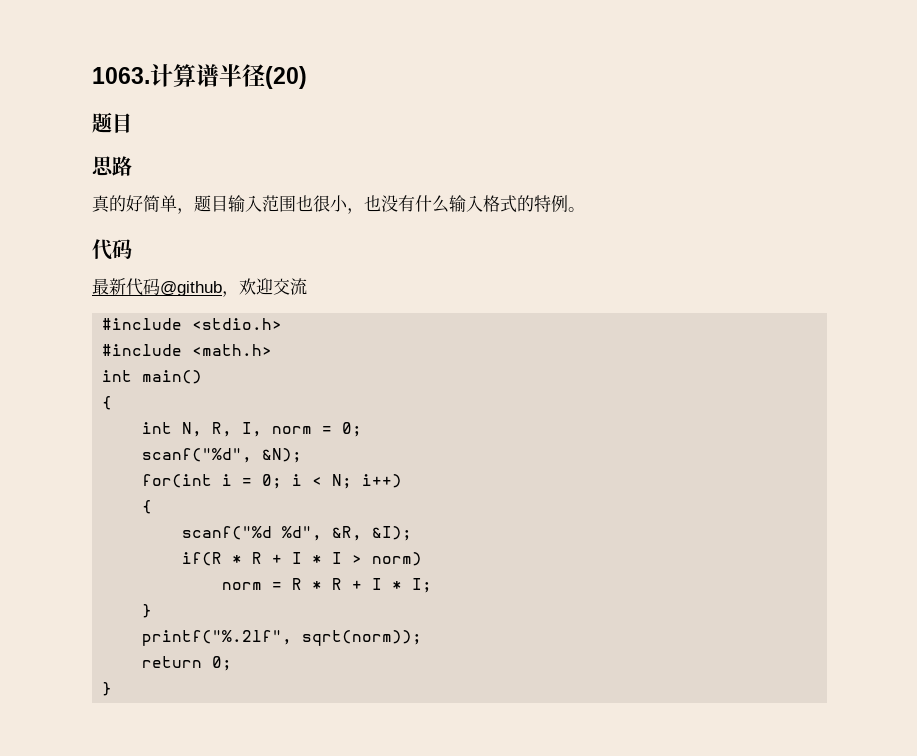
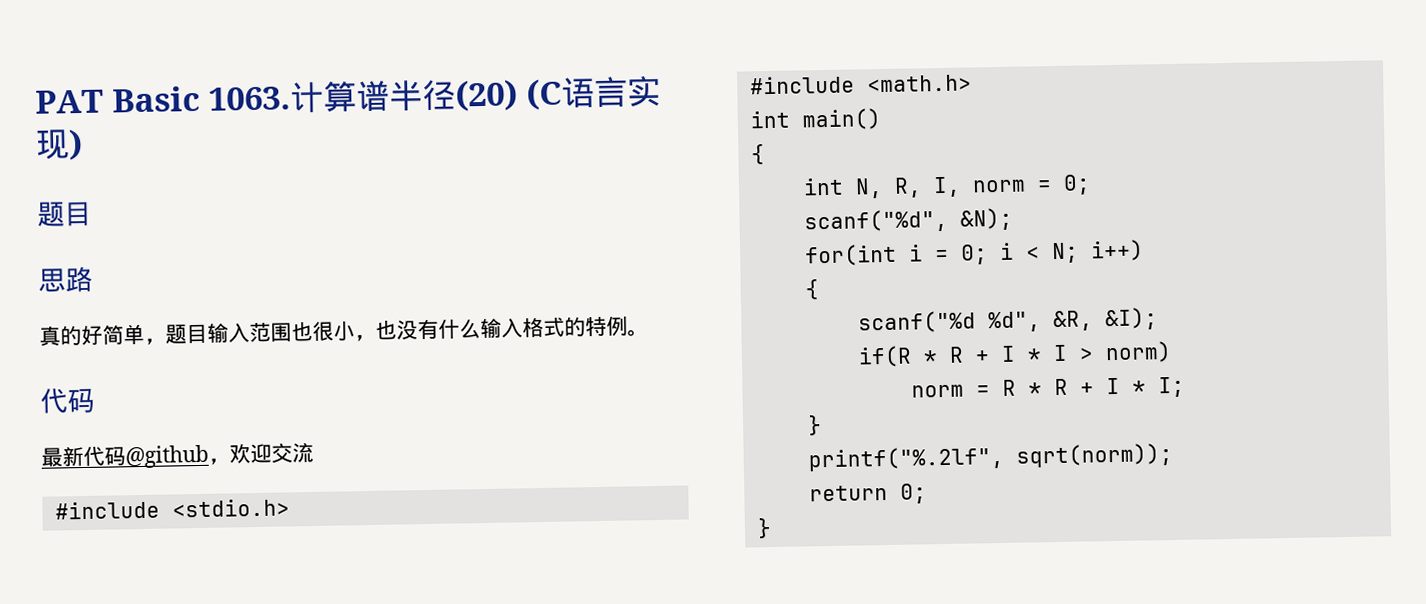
- 1063.
+ PAT Basic 1063.
- 计算谱半径(20)
+ 计算谱半径(20) (C语言实现)

